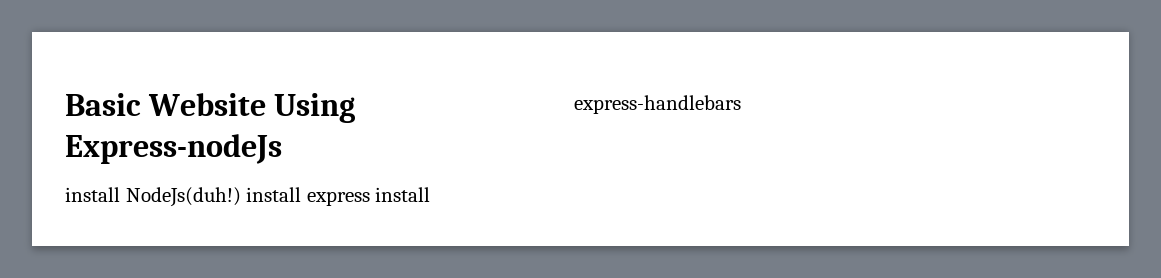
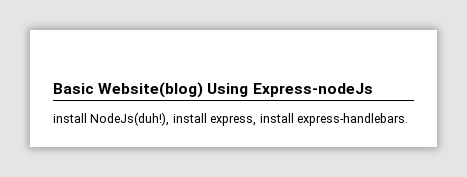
- Basic Website Using Express-nodeJs
+ Basic Website(blog) Using Express-nodeJs
- install NodeJs(duh!) install express install express-handlebars
+ install NodeJs(duh!), install express, install express-handlebars.

